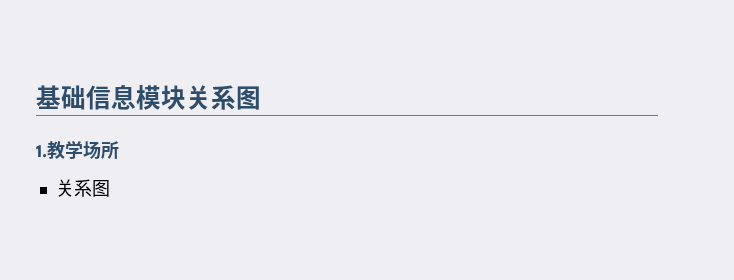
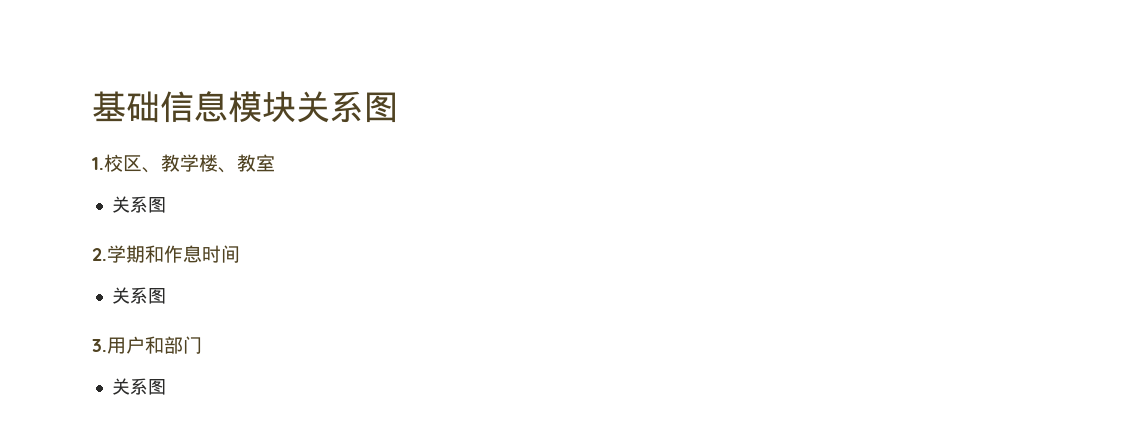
- 1.教学场所
+ 1.校区、教学楼、教室
+ 关系图
+ 2.学期和作息时间
+ 关系图
+ 3.用户和部门

